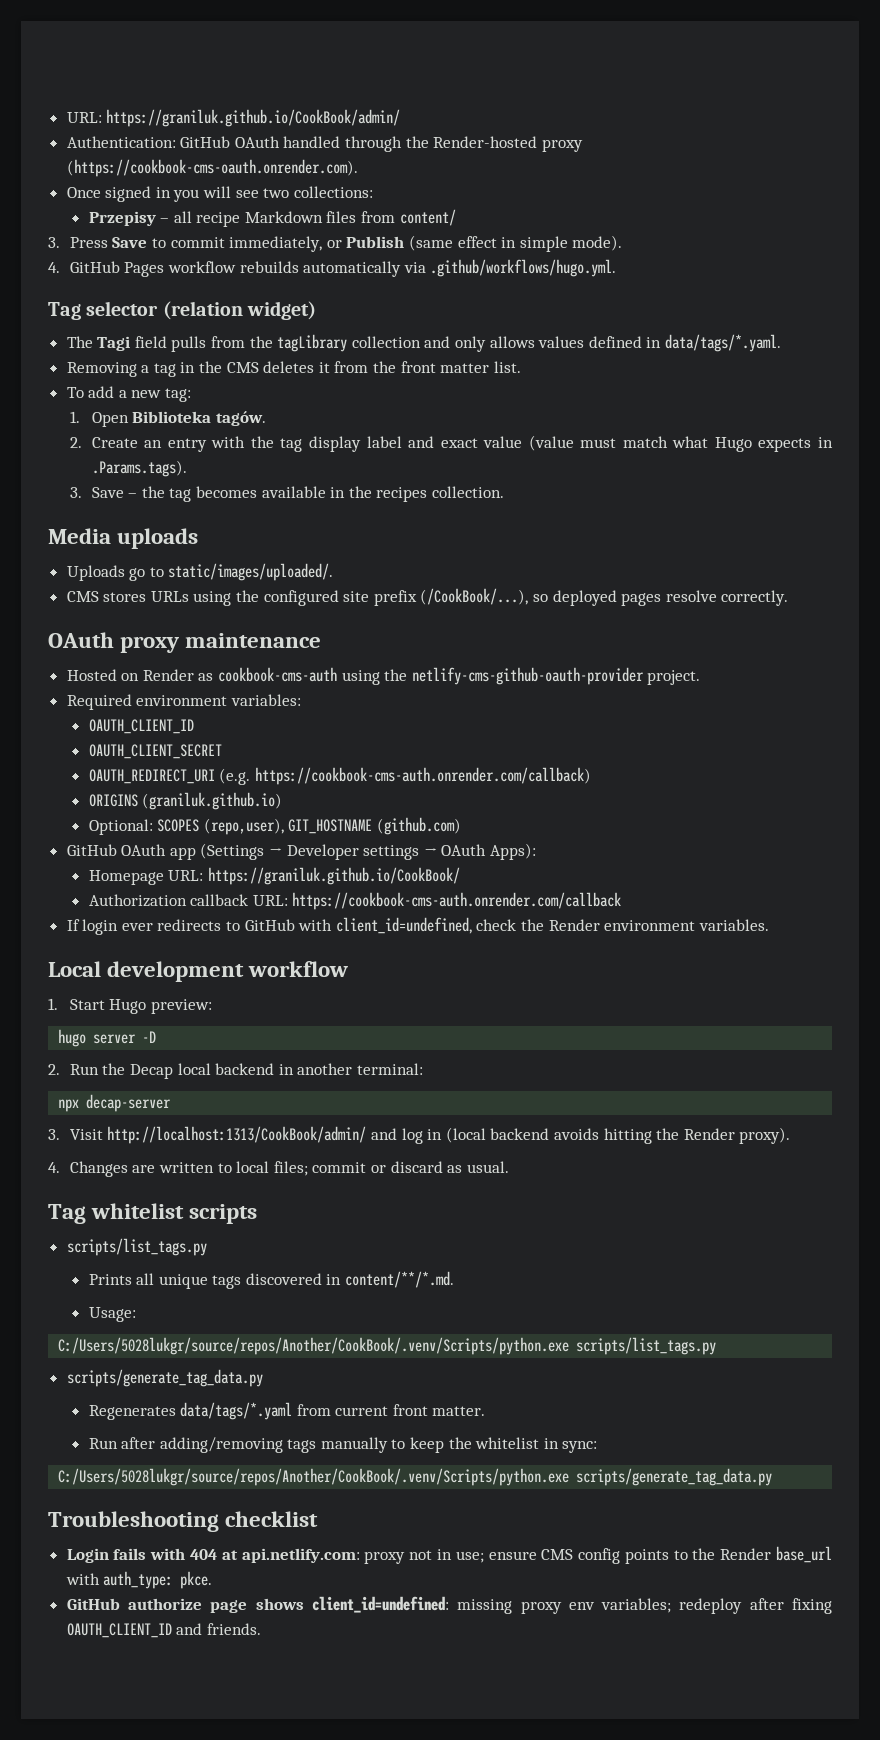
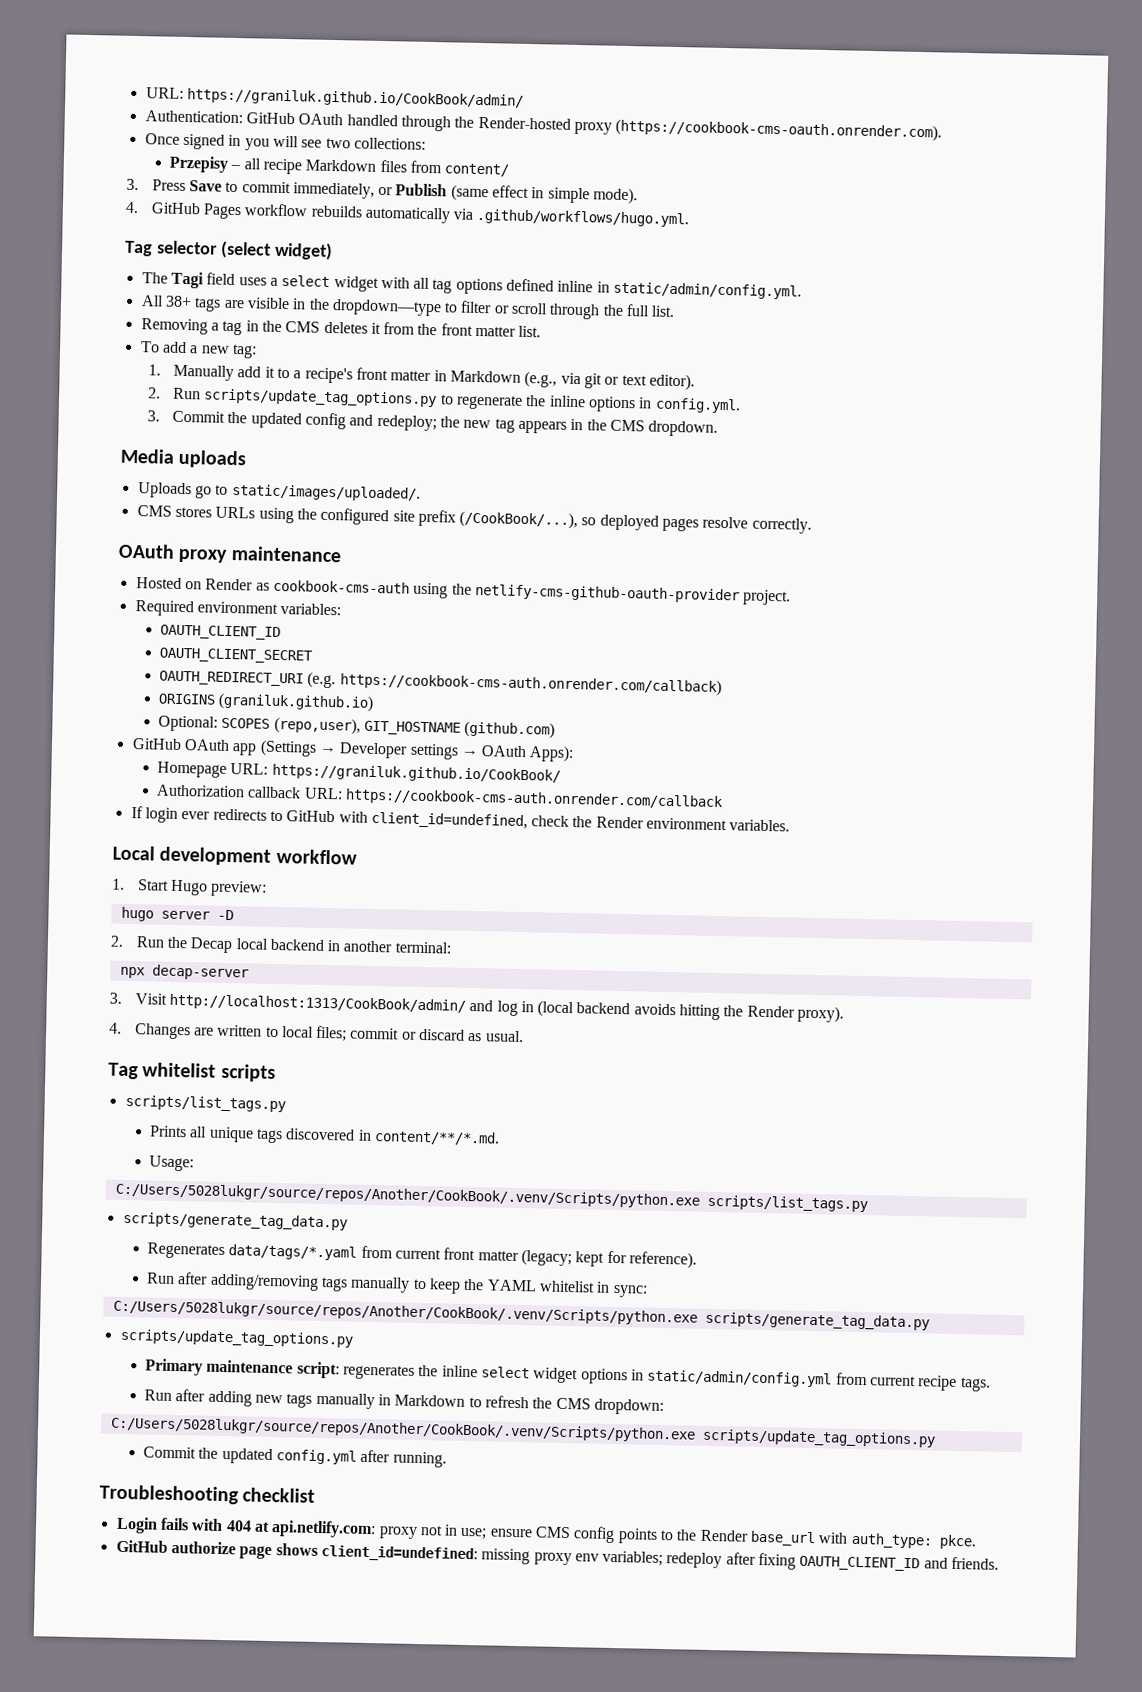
- Tag selector (relation widget)
+ Tag selector (select widget)
- The Tagi field pulls from the tagLibrary collection and only allows values defined in data/tags/*.yaml.
+ The Tagi field uses a select widget with all tag options defined inline in static/admin/config.yml.
+ All 38+ tags are visible in the dropdown—type to filter or scroll through the full list.
- 1. Open Biblioteka tagów.
- 2. Create an entry with the tag display label and exact value (value must match what Hugo expects in .Params.tags).
- 3. Save – the tag becomes available in the recipes collection.
+ 1. Manually add it to a recipe's front matter in Markdown (e.g., via git or text editor).
+ 2. Run scripts/update_tag_options.py to regenerate the inline options in config.yml.
+ 3. Commit the updated config and redeploy; the new tag appears in the CMS dropdown.
- Regenerates data/tags/*.yaml from current front matter.
+ Regenerates data/tags/*.yaml from current front matter (legacy; kept for reference).
- Run after adding/removing tags manually to keep the whitelist in sync:
+ Run after adding/removing tags manually to keep the YAML whitelist in sync:
  C:/Users/5028lukgr/source/repos/Another/CookBook/.venv/Scripts/python.exe scripts/generate_tag_data.py
+ scripts/update_tag_options.py
+ Primary maintenance script: regenerates the inline select widget options in static/admin/config.yml from current recipe tags.
+ Run after adding new tags manually in Markdown to refresh the CMS dropdown:
+ C:/Users/5028lukgr/source/repos/Another/CookBook/.venv/Scripts/python.exe scripts/update_tag_options.py
+ Commit the updated config.yml after running.

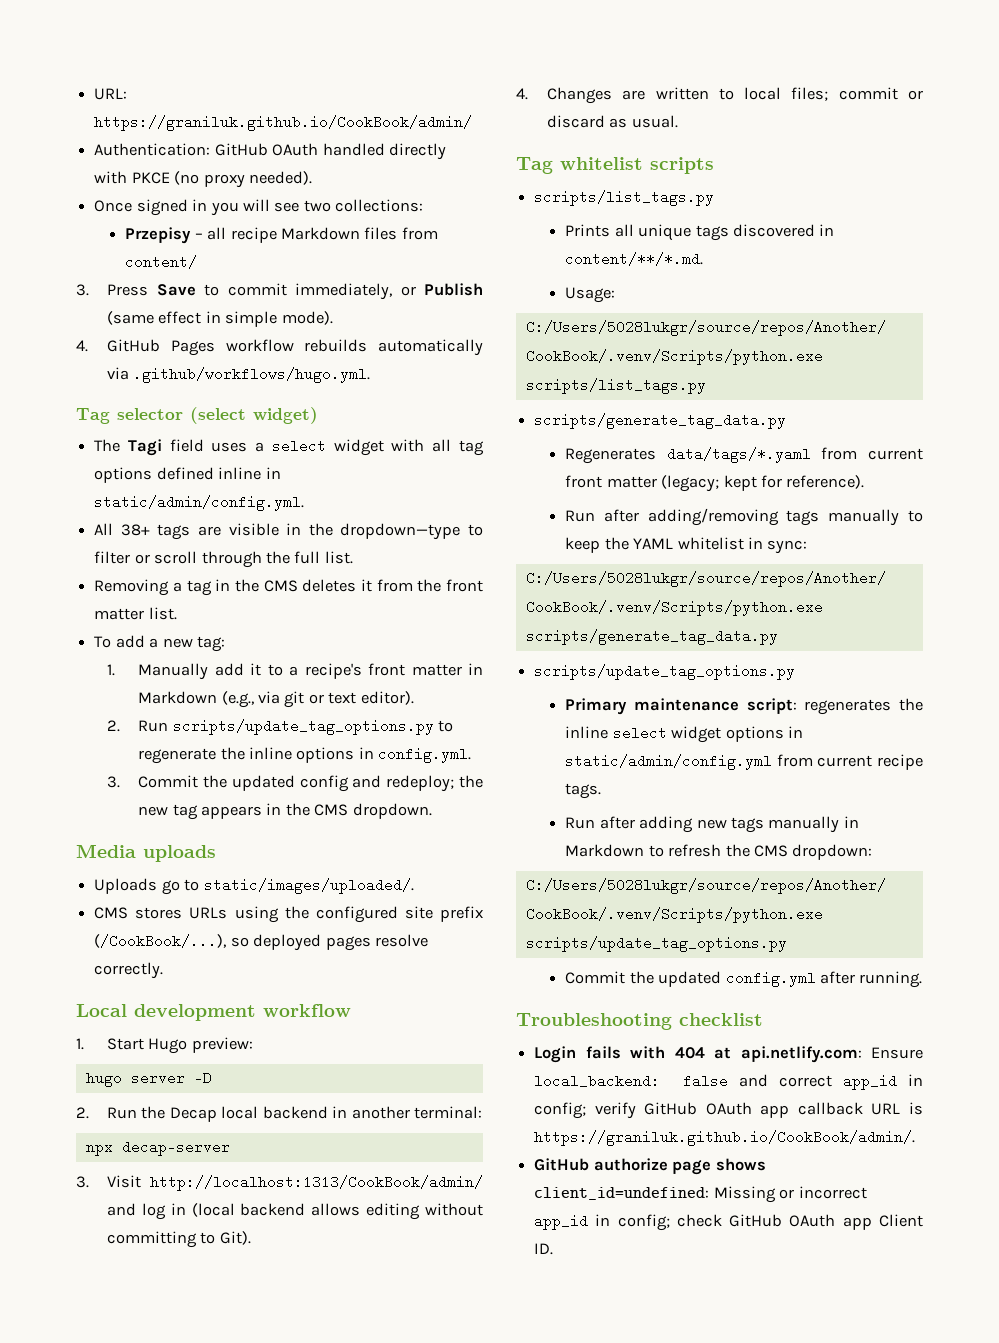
- Authentication: GitHub OAuth handled through the Render-hosted proxy (https://cookbook-cms-oauth.onrender.com).
+ Authentication: GitHub OAuth handled directly with PKCE (no proxy needed).
- OAuth proxy maintenance
- Hosted on Render as cookbook-cms-auth using the netlify-cms-github-oauth-provider project.
- Required environment variables:
- OAUTH_CLIENT_ID
- OAUTH_CLIENT_SECRET
- OAUTH_REDIRECT_URI (e.g. https://cookbook-cms-auth.onrender.com/callback)
- ORIGINS (graniluk.github.io)
- Optional: SCOPES (repo,user), GIT_HOSTNAME (github.com)
- GitHub OAuth app (Settings → Developer settings → OAuth Apps):
- Homepage URL: https://graniluk.github.io/CookBook/
- Authorization callback URL: https://cookbook-cms-auth.onrender.com/callback
- If login ever redirects to GitHub with client_id=undefined, check the Render environment variables.
- 3. Visit http://localhost:1313/CookBook/admin/ and log in (local backend avoids hitting the Render proxy).
+ 3. Visit http://localhost:1313/CookBook/admin/ and log in (local backend allows editing without committing to Git).
- Login fails with 404 at api.netlify.com: proxy not in use; ensure CMS config points to the Render base_url with auth_type: pkce.
+ Login fails with 404 at api.netlify.com: Ensure local_backend: false and correct app_id in config; verify GitHub OAuth app callback URL is https://graniluk.github.io/CookBook/admin/.
- GitHub authorize page shows client_id=undefined: missing proxy env variables; redeploy after fixing OAUTH_CLIENT_ID and friends.
+ GitHub authorize page shows client_id=undefined: Missing or incorrect app_id in config; check GitHub OAuth app Client ID.

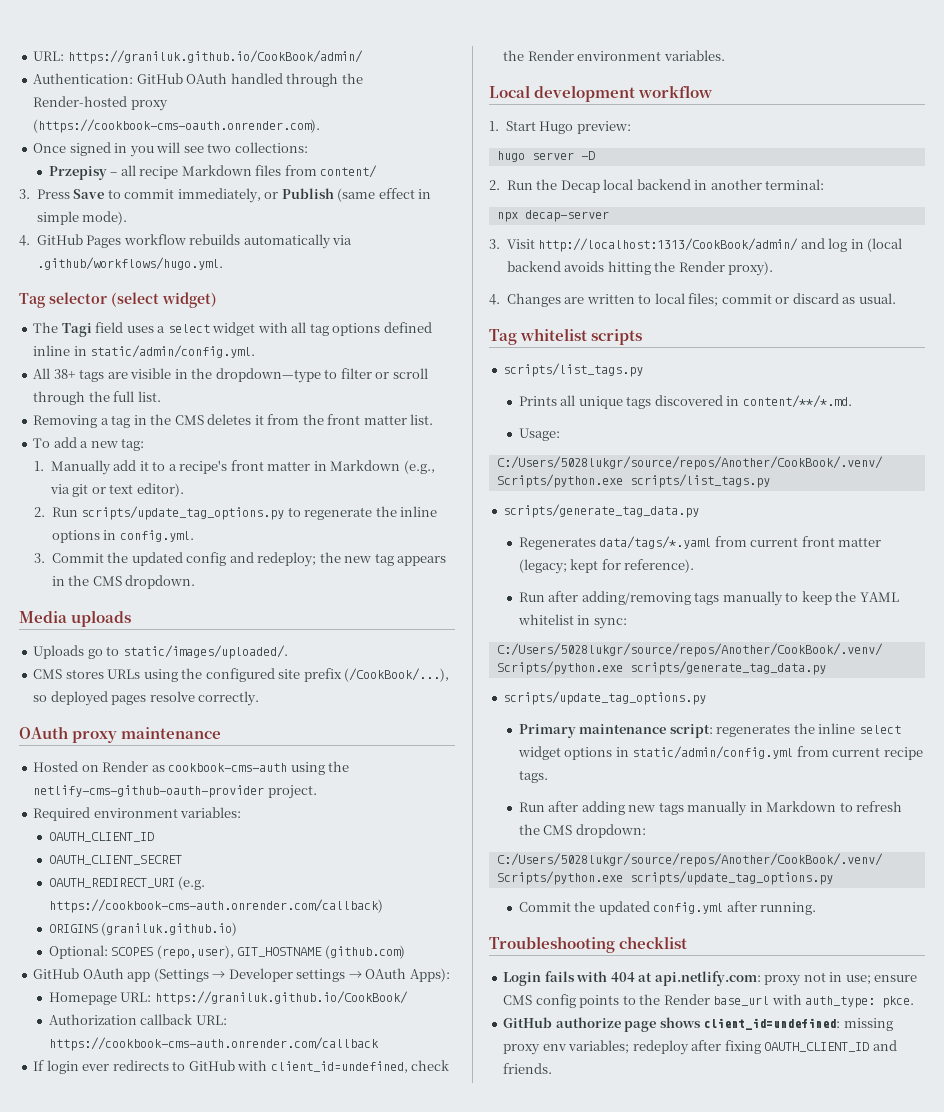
- Authentication: GitHub OAuth handled directly with PKCE (no proxy needed).
+ Authentication: GitHub OAuth handled through the Render-hosted proxy (https://cookbook-cms-oauth.onrender.com).
+ OAuth proxy maintenance
+ Hosted on Render as cookbook-cms-auth using the netlify-cms-github-oauth-provider project.
+ Required environment variables:
+ OAUTH_CLIENT_ID
+ OAUTH_CLIENT_SECRET
+ OAUTH_REDIRECT_URI (e.g. https://cookbook-cms-auth.onrender.com/callback)
+ ORIGINS (graniluk.github.io)
+ Optional: SCOPES (repo,user), GIT_HOSTNAME (github.com)
+ GitHub OAuth app (Settings → Developer settings → OAuth Apps):
+ Homepage URL: https://graniluk.github.io/CookBook/
+ Authorization callback URL: https://cookbook-cms-auth.onrender.com/callback
+ If login ever redirects to GitHub with client_id=undefined, check the Render environment variables.
- 3. Visit http://localhost:1313/CookBook/admin/ and log in (local backend allows editing without committing to Git).
+ 3. Visit http://localhost:1313/CookBook/admin/ and log in (local backend avoids hitting the Render proxy).
- Login fails with 404 at api.netlify.com: Ensure local_backend: false and correct app_id in config; verify GitHub OAuth app callback URL is https://graniluk.github.io/CookBook/admin/.
+ Login fails with 404 at api.netlify.com: proxy not in use; ensure CMS config points to the Render base_url with auth_type: pkce.
- GitHub authorize page shows client_id=undefined: Missing or incorrect app_id in config; check GitHub OAuth app Client ID.
+ GitHub authorize page shows client_id=undefined: missing proxy env variables; redeploy after fixing OAUTH_CLIENT_ID and friends.

